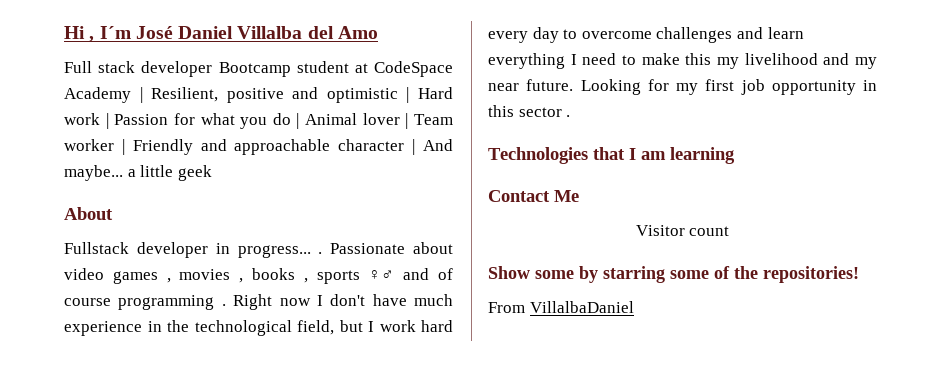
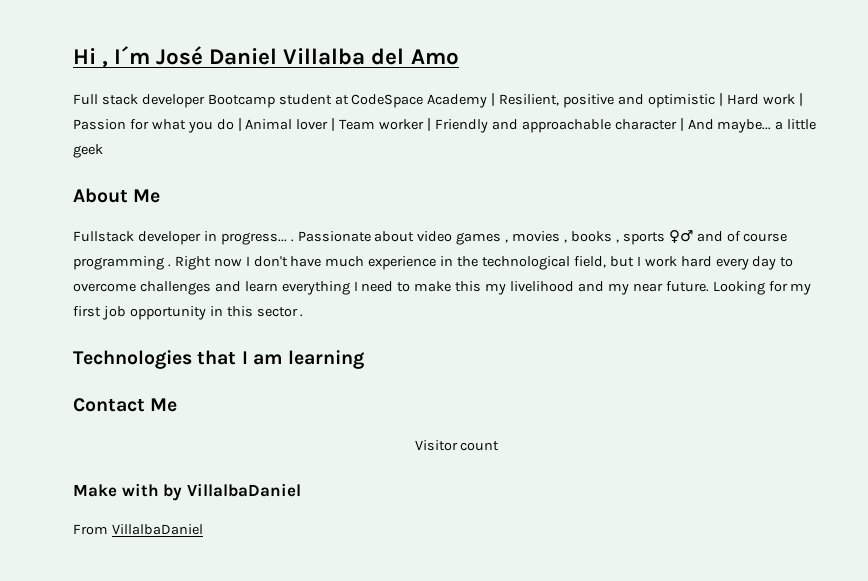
- About
+ About Me
- Show some by starring some of the repositories!
+ Make with by VillalbaDaniel

